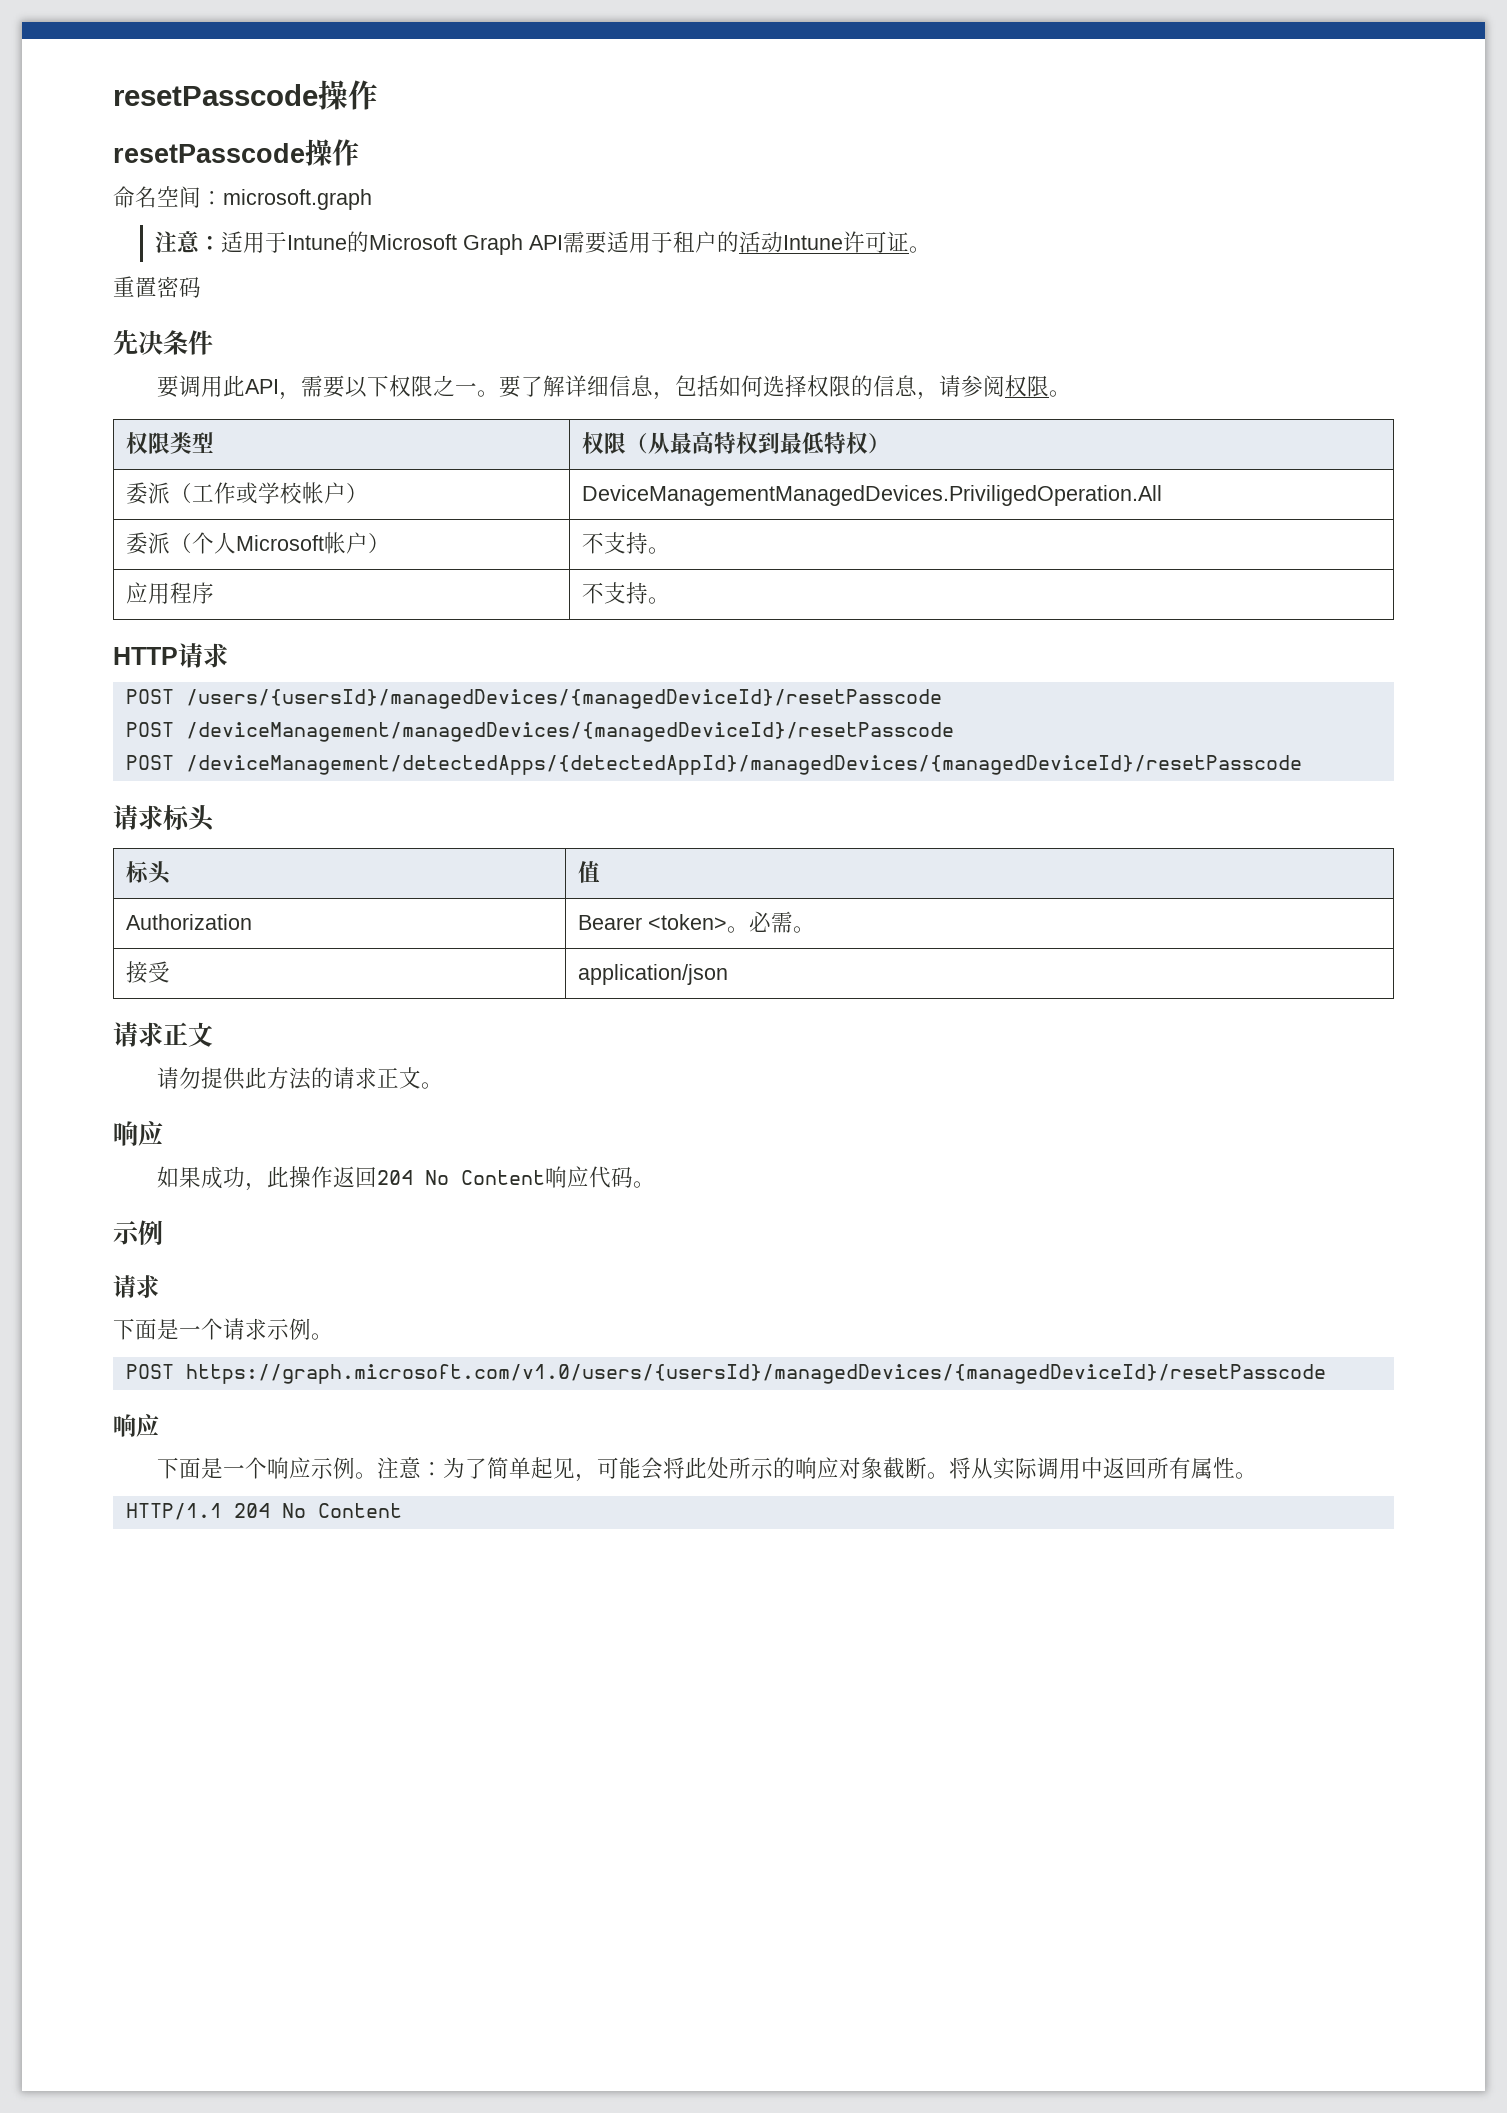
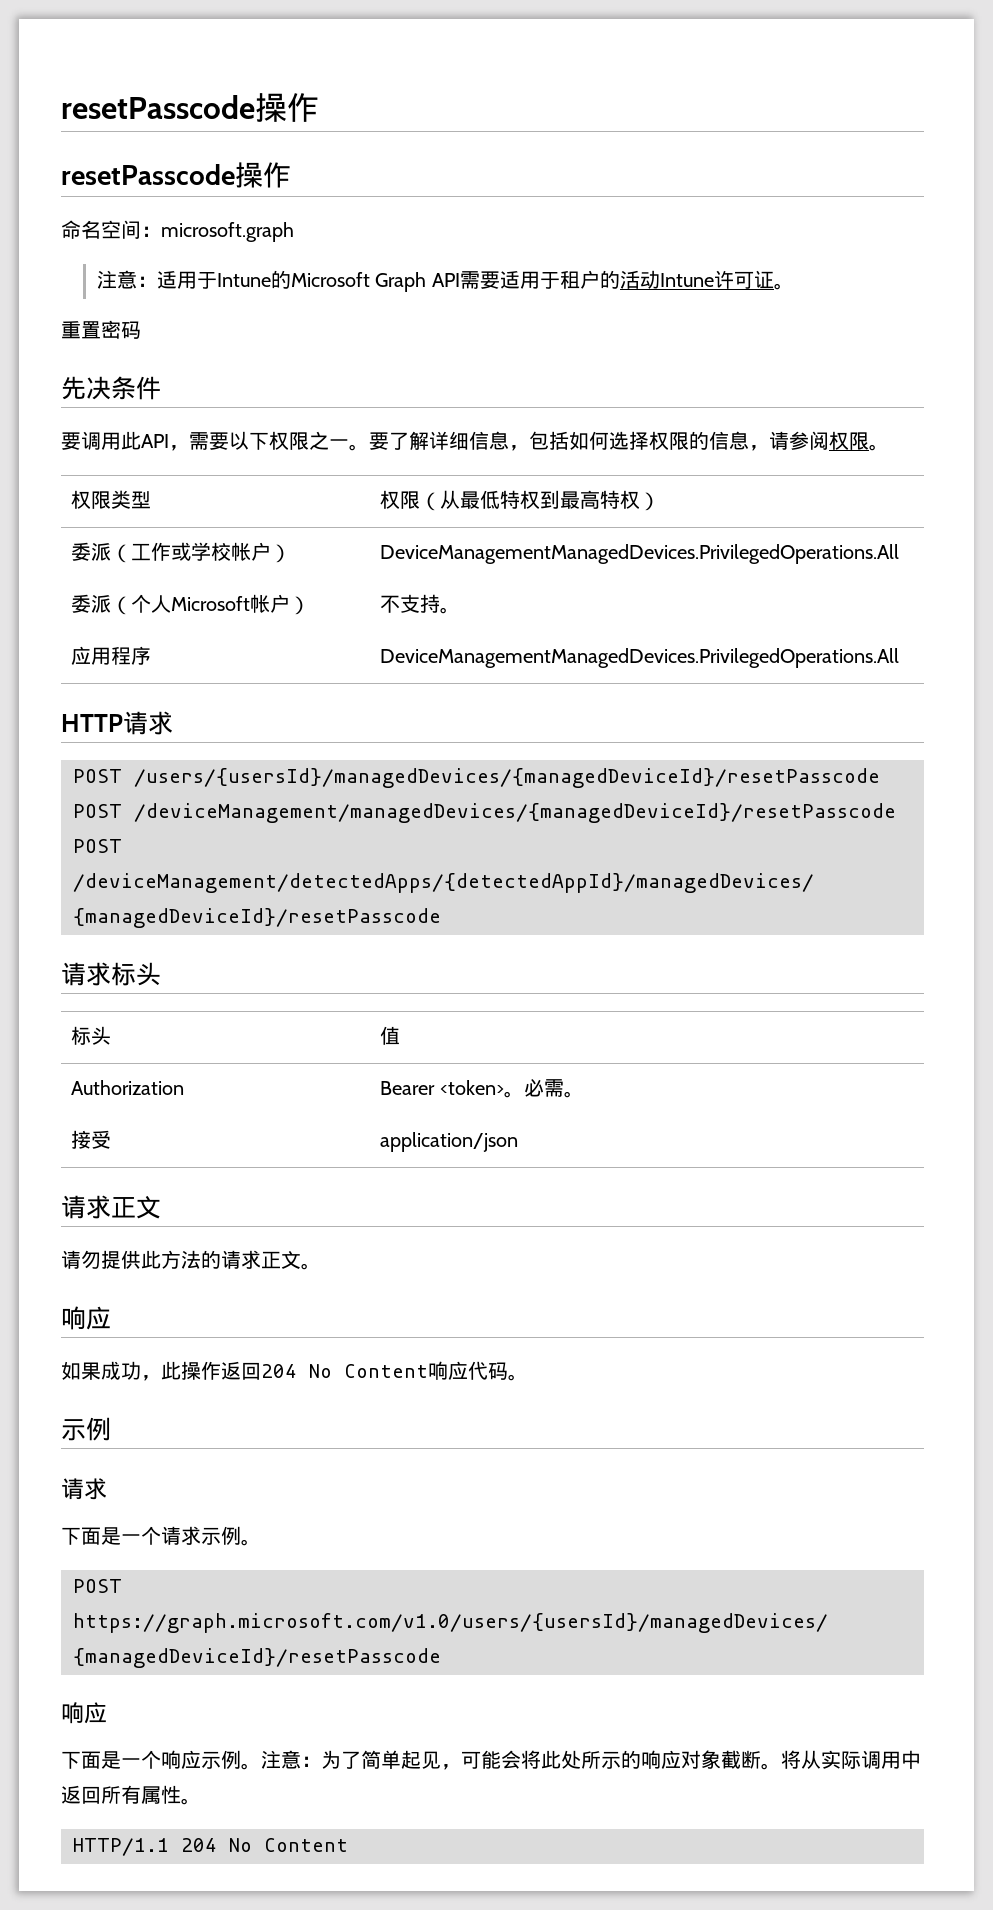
- 权限类型 | 权限（从最高特权到最低特权）
+ 权限类型 | 权限（从最低特权到最高特权）
- 委派（工作或学校帐户） | DeviceManagementManagedDevices.PriviligedOperation.All
+ 委派（工作或学校帐户） | DeviceManagementManagedDevices.PrivilegedOperations.All
- 应用程序 | 不支持。
+ 应用程序 | DeviceManagementManagedDevices.PrivilegedOperations.All

